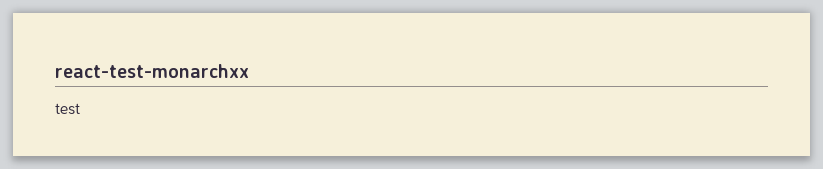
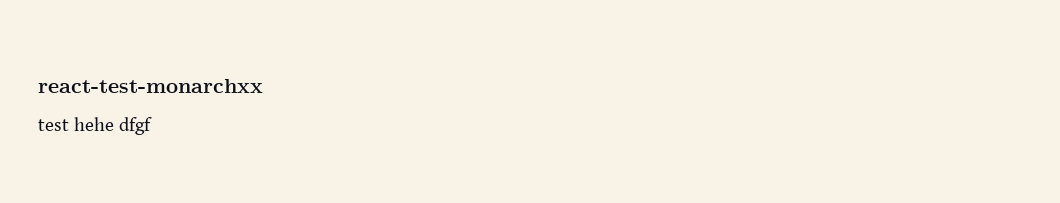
- test
+ test hehe dfgf

